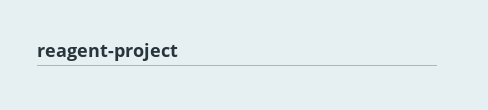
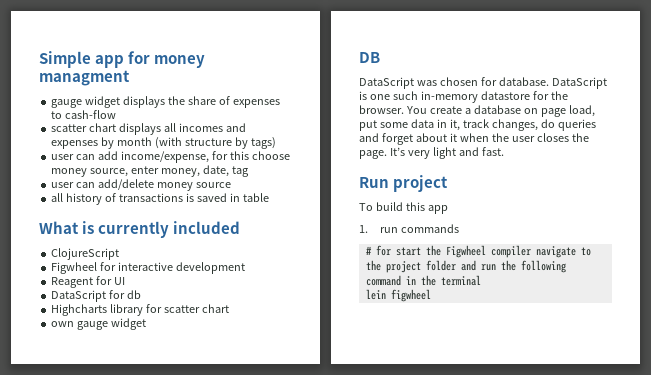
- reagent-project
+ Simple app for money managment
+ gauge widget displays the share of expenses to cash-flow
+ scatter chart displays all incomes and expenses by month (with structure by tags)
+ user can add income/expense, for this choose money source, enter money, date, tag
+ user can add/delete money source
+ all history of transactions is saved in table
+ What is currently included
+ ClojureScript
+ Figwheel for interactive development
+ Reagent for UI
+ DataScript for db
+ Highcharts library for scatter chart
+ own gauge widget
+ DB
+ DataScript was chosen for database. DataScript is one such in-memory datastore for the browser. You create a database on page load, put some data in it, track changes, do queries and forget about it when the user closes the page. It’s very light and fast.
+ Run project
+ To build this app
+ 1. run commands
+ # for start the Figwheel compiler navigate to the project folder and run the following command in the terminal
+ lein figwheel

